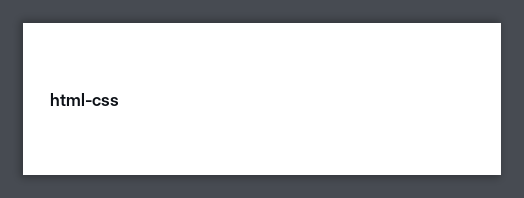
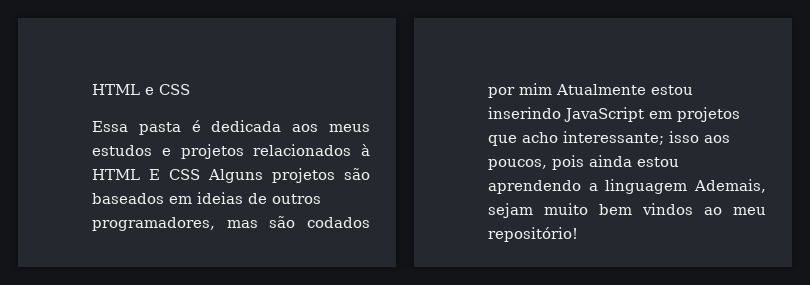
- html-css
+ HTML e CSS
+ Essa pasta é dedicada aos meus estudos e projetos relacionados à HTML E CSS Alguns projetos são baseados em ideias de outros programadores, mas são codados por mim Atualmente estou inserindo JavaScript em projetos que acho interessante; isso aos poucos, pois ainda estou aprendendo a linguagem Ademais, sejam muito bem vindos ao meu repositório!

